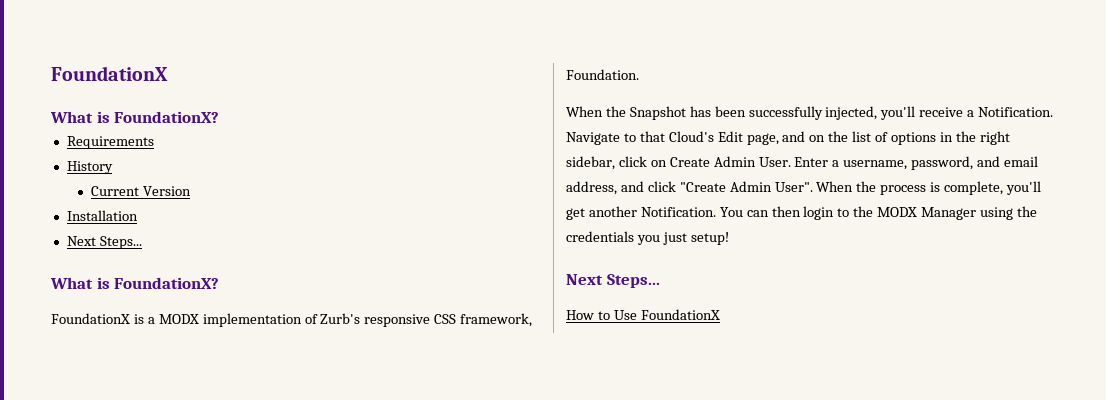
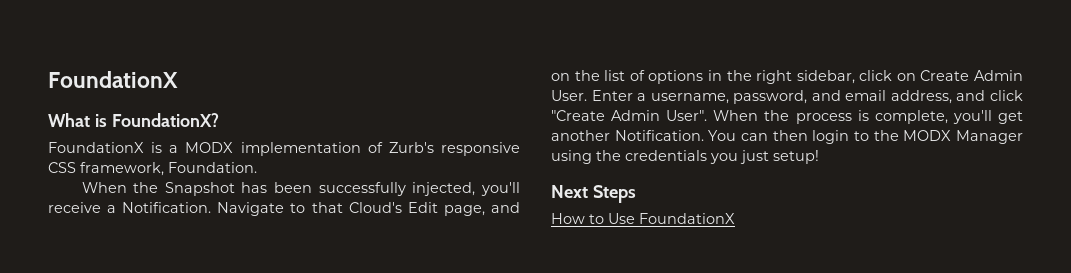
- Requirements
- History
- Current Version
- Installation
- Next Steps...
- What is FoundationX?
  You can then login to the MODX Manager using the credentials you just setup!
- Next Steps...
+ Next Steps

